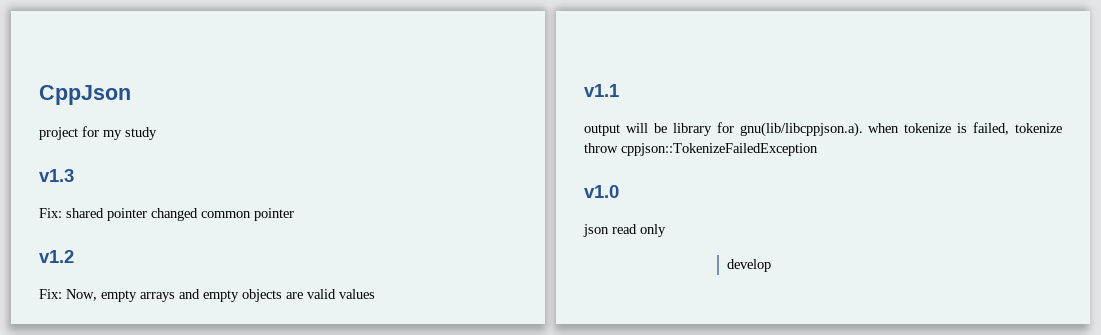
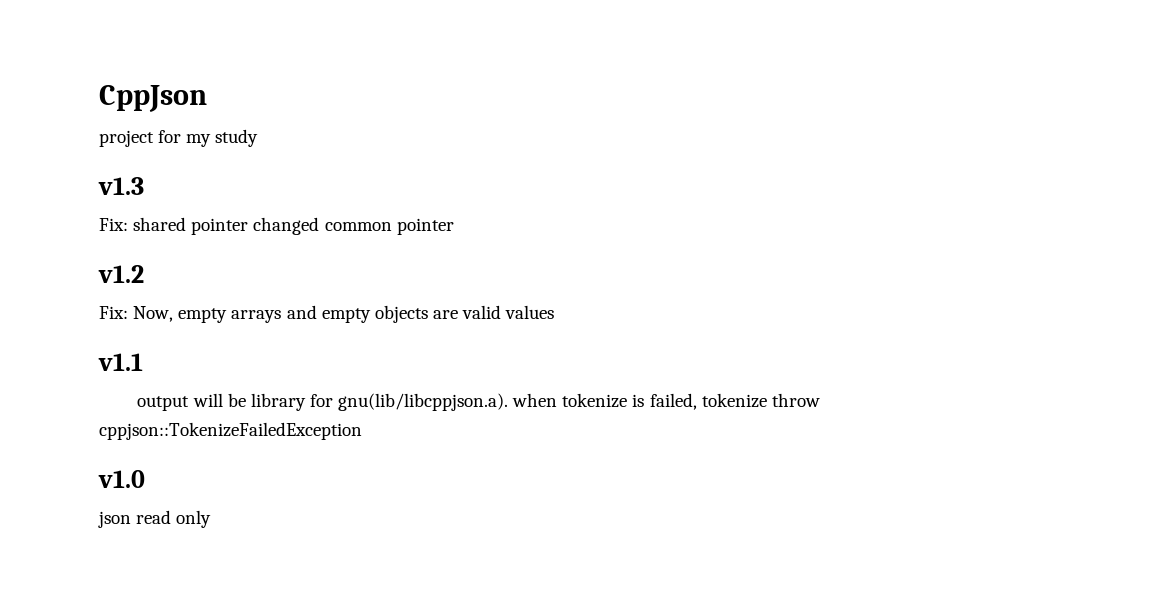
- develop

